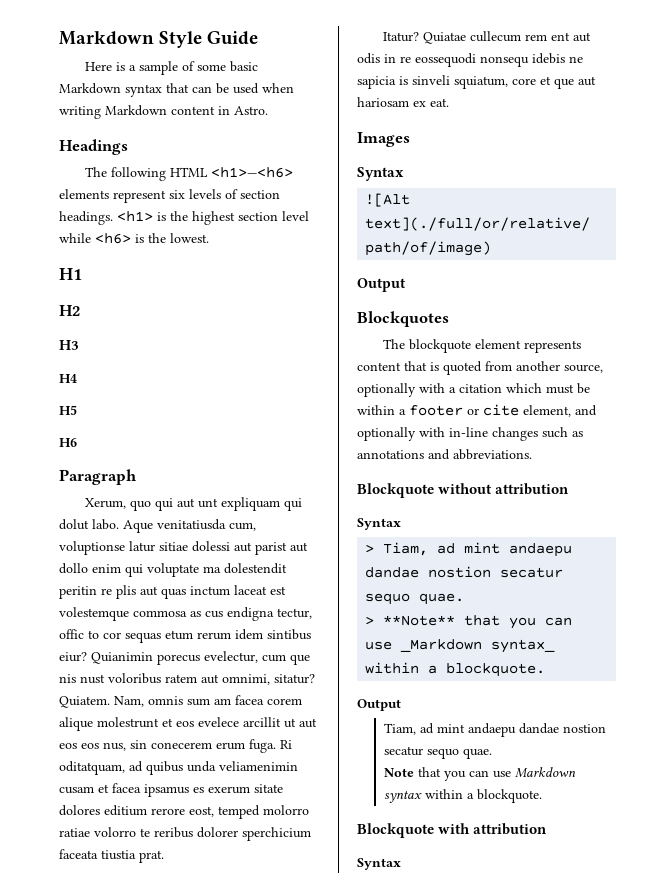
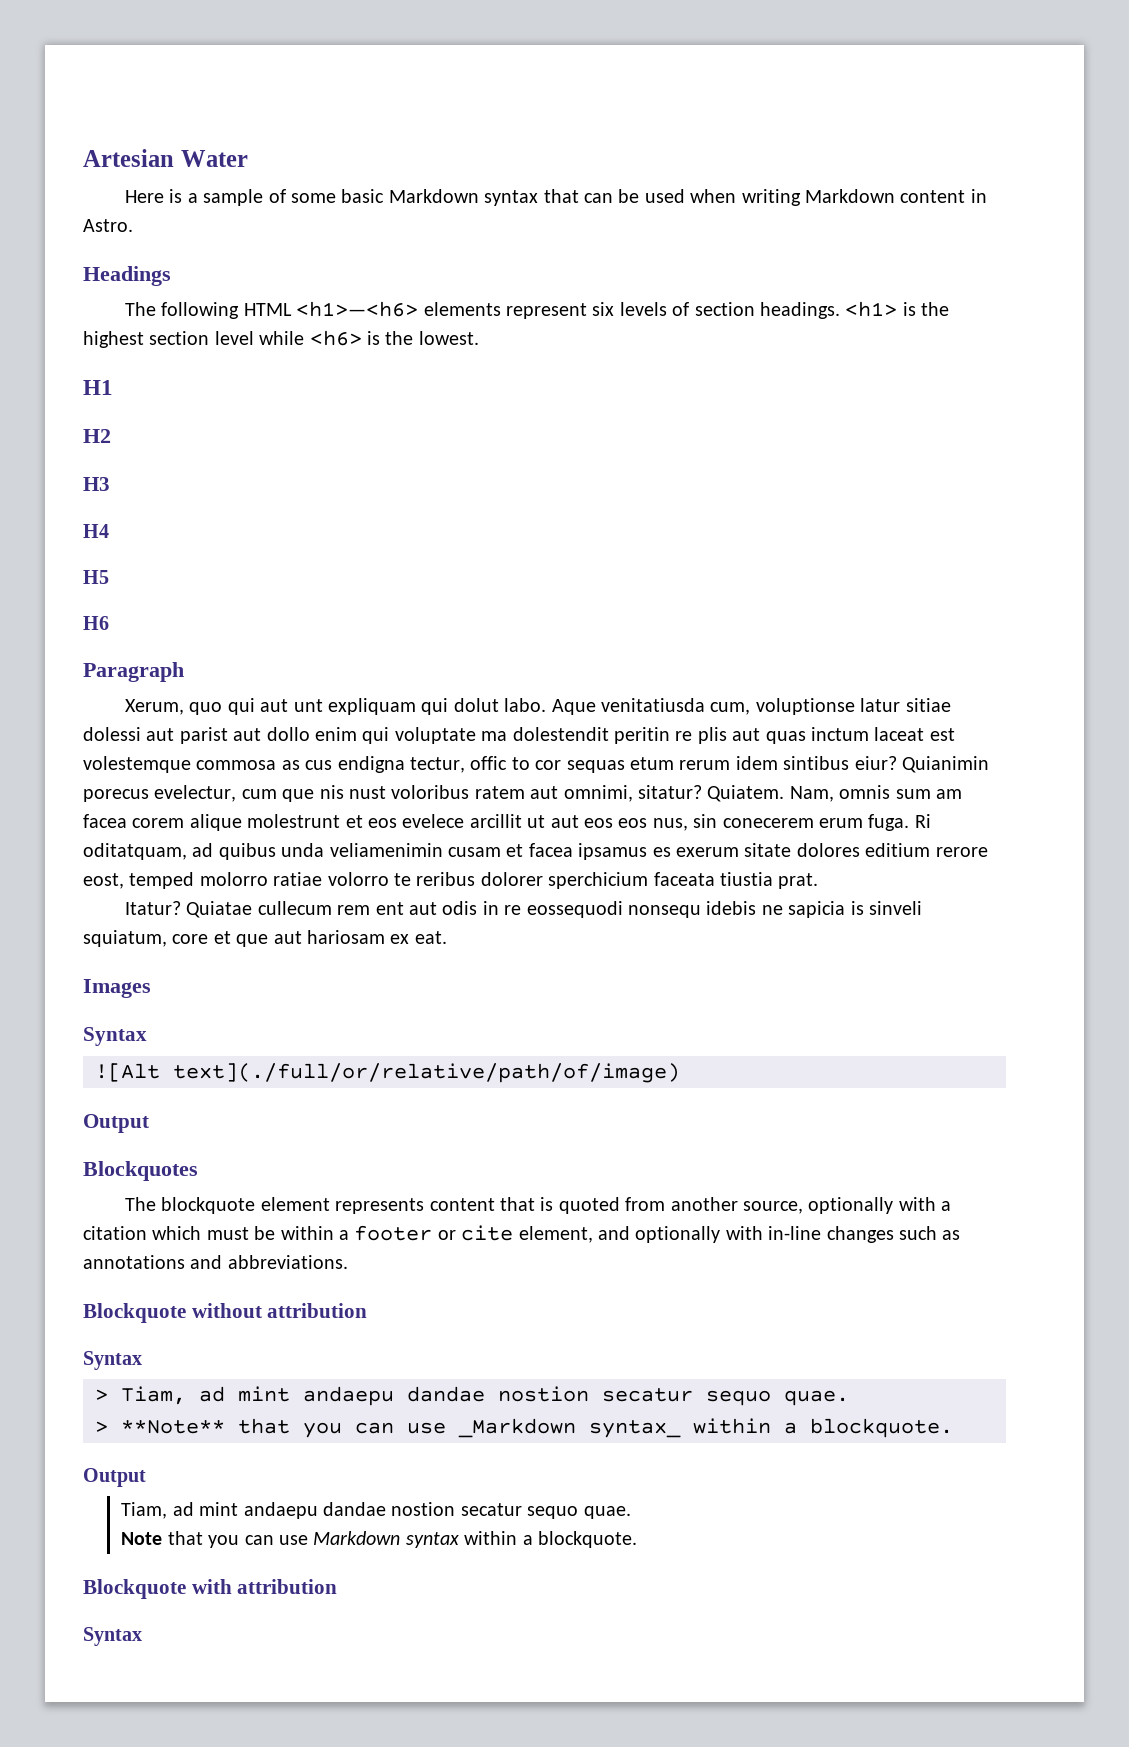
- Markdown Style Guide
+ Artesian Water

